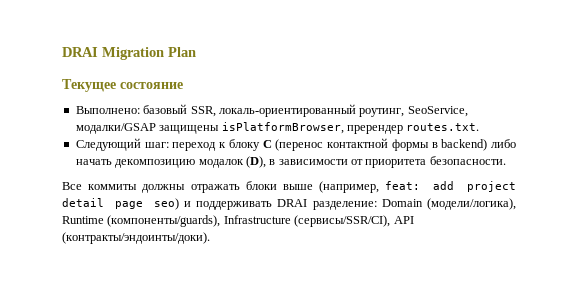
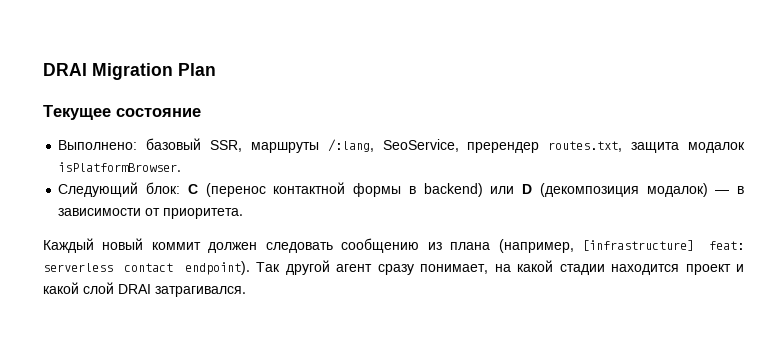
- Выполнено: базовый SSR, локаль-ориентированный роутинг, SeoService, модалки/GSAP защищены isPlatformBrowser, пререндер routes.txt.
- Следующий шаг: переход к блоку C (перенос контактной формы в backend) либо начать декомпозицию модалок (D), в зависимости от приоритета безопасности.
- Все коммиты должны отражать блоки выше (например, feat: add project detail page seo) и поддерживать DRAI разделение: Domain (модели/логика), Runtime (компоненты/guards), Infrastructure (сервисы/SSR/CI), API (контракты/эндоинты/доки).
+ Выполнено: базовый SSR, маршруты /:lang, SeoService, пререндер routes.txt, защита модалок isPlatformBrowser.
+ Следующий блок: C (перенос контактной формы в backend) или D (декомпозиция модалок) — в зависимости от приоритета.
+ Каждый новый коммит должен следовать сообщению из плана (например, [infrastructure] feat: serverless contact endpoint). Так другой агент сразу понимает, на какой стадии находится проект и какой слой DRAI затрагивался.

